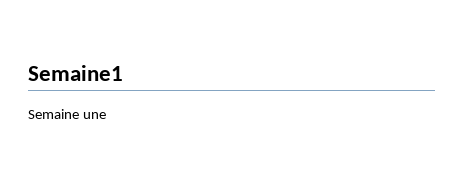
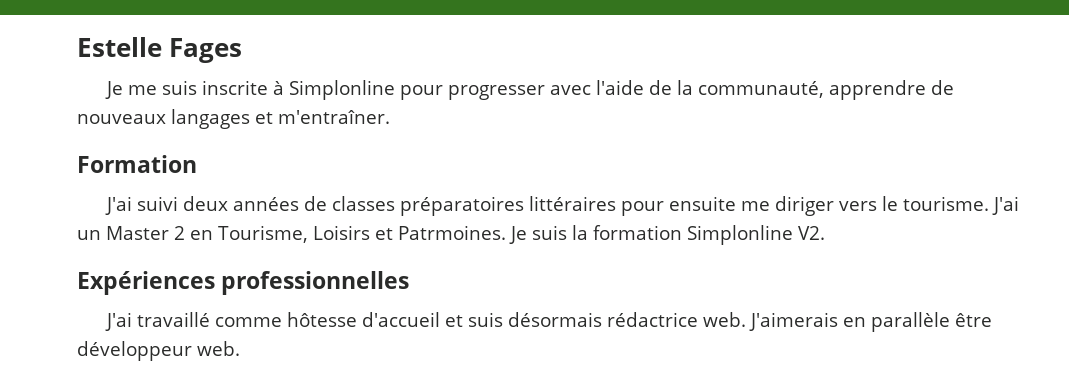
- Semaine1
- Semaine une
+ Estelle Fages
+ Je me suis inscrite à Simplonline pour progresser avec l'aide de la communauté, apprendre de nouveaux langages et m'entraîner.
+ Formation
+ J'ai suivi deux années de classes préparatoires littéraires pour ensuite me diriger vers le tourisme. J'ai un Master 2 en Tourisme, Loisirs et Patrmoines. Je suis la formation Simplonline V2.
+ Expériences professionnelles
+ J'ai travaillé comme hôtesse d'accueil et suis désormais rédactrice web. J'aimerais en parallèle être développeur web.

